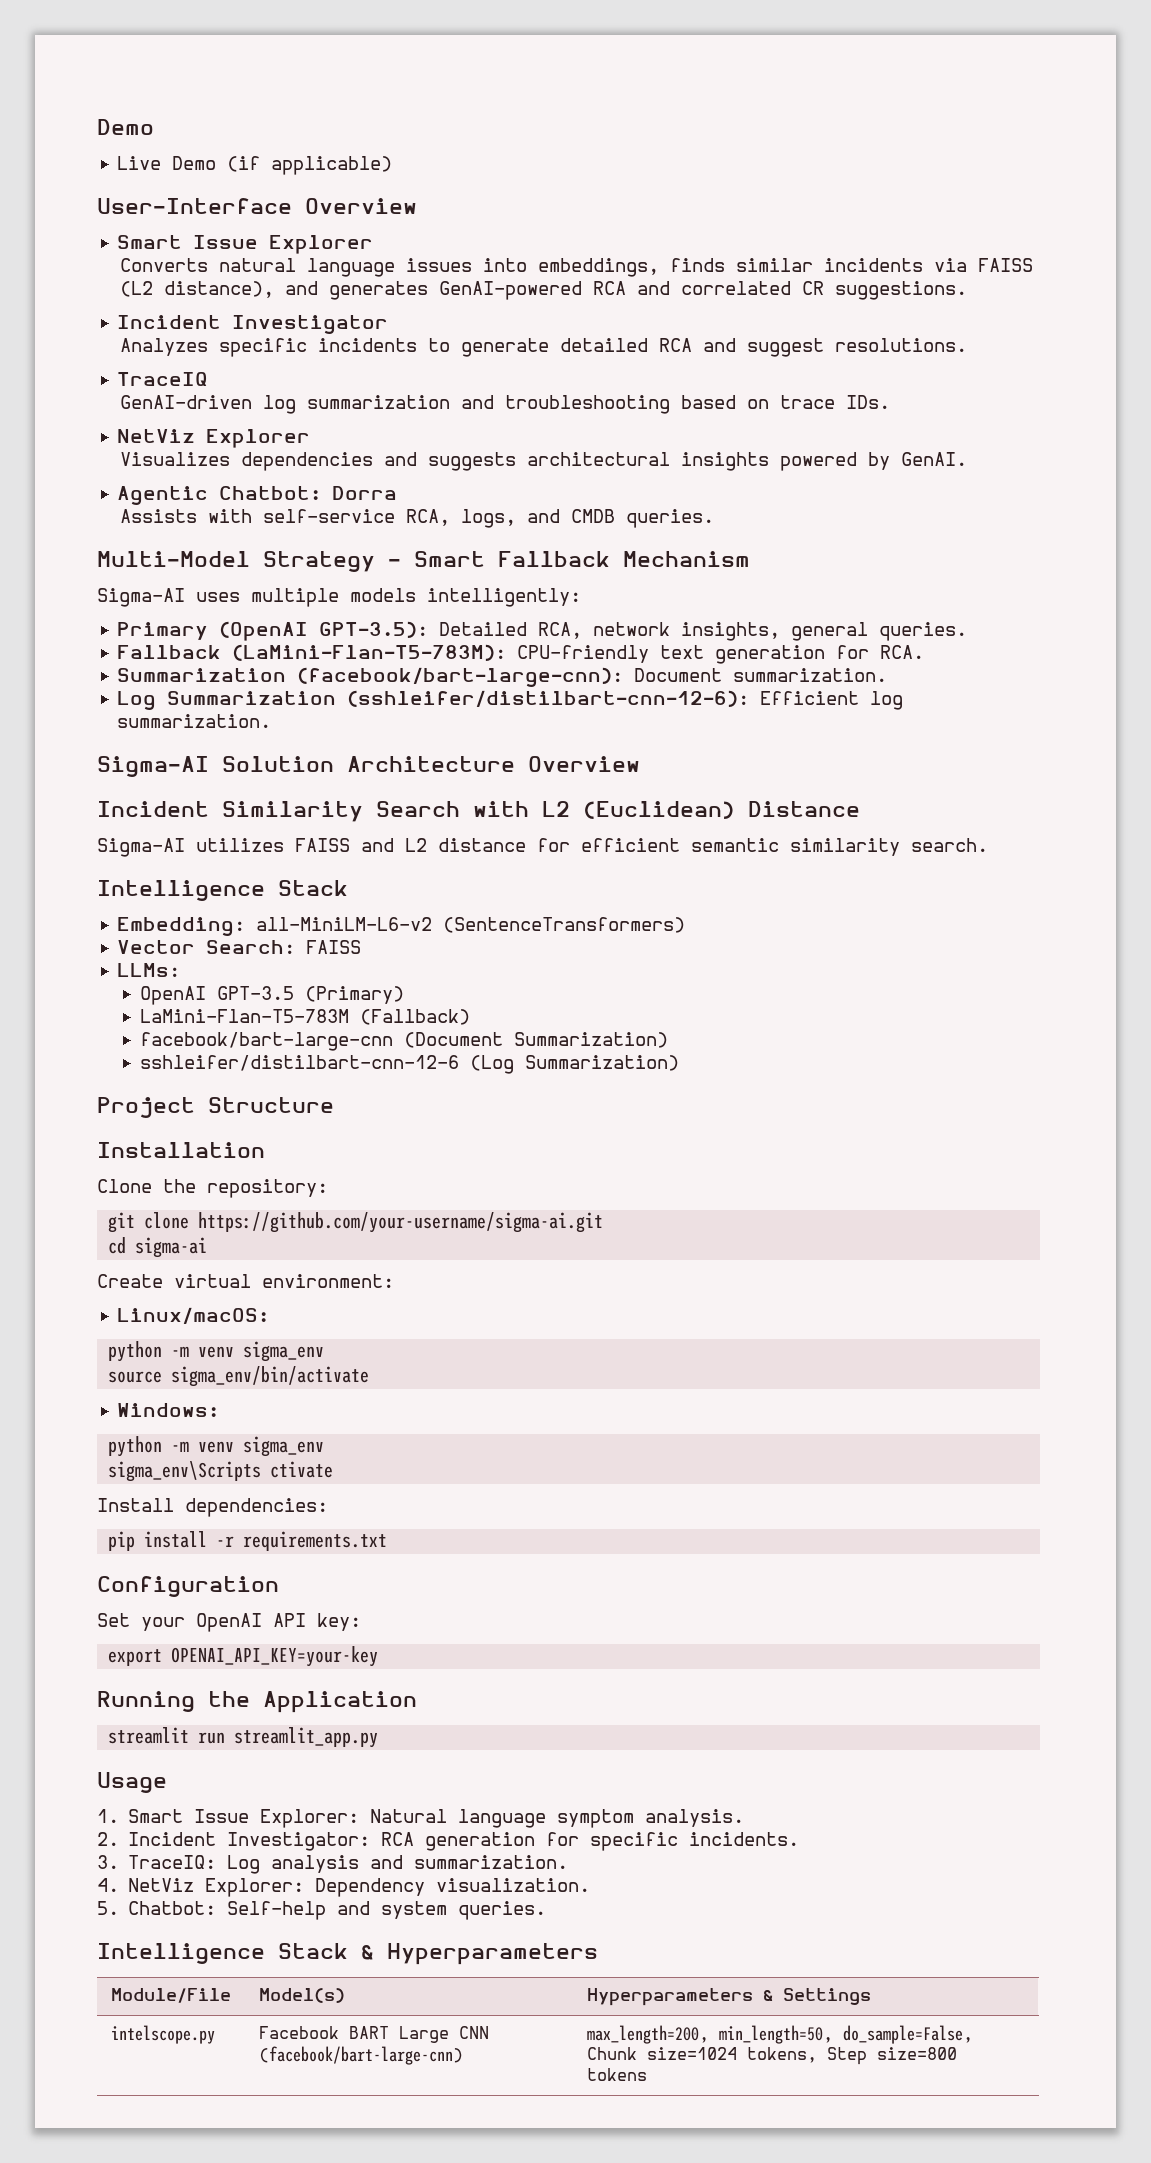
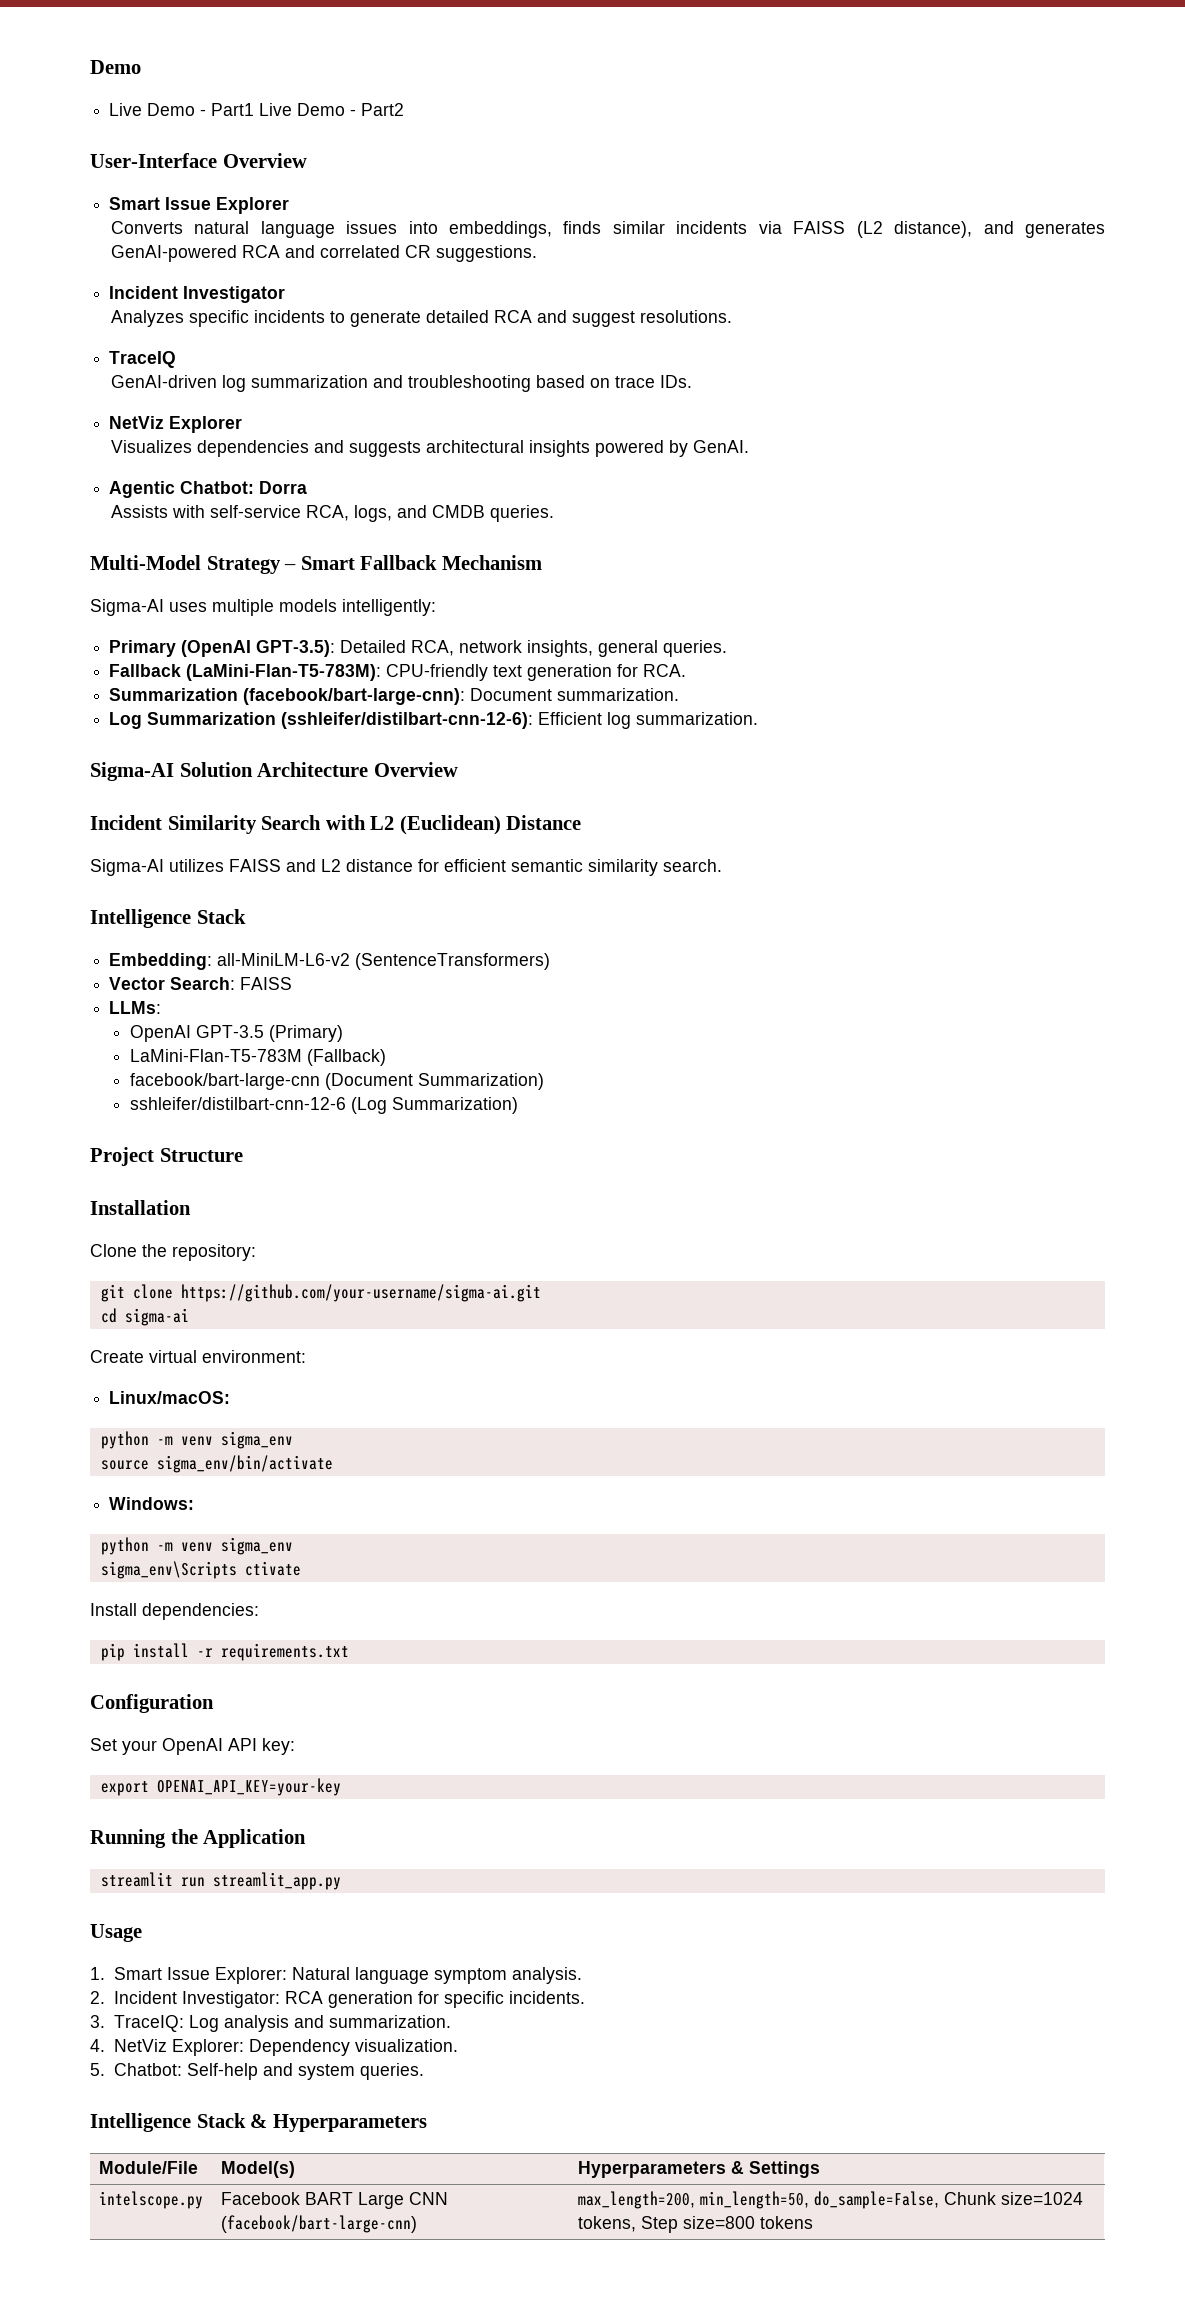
- Live Demo (if applicable)
+ Live Demo - Part1 Live Demo - Part2

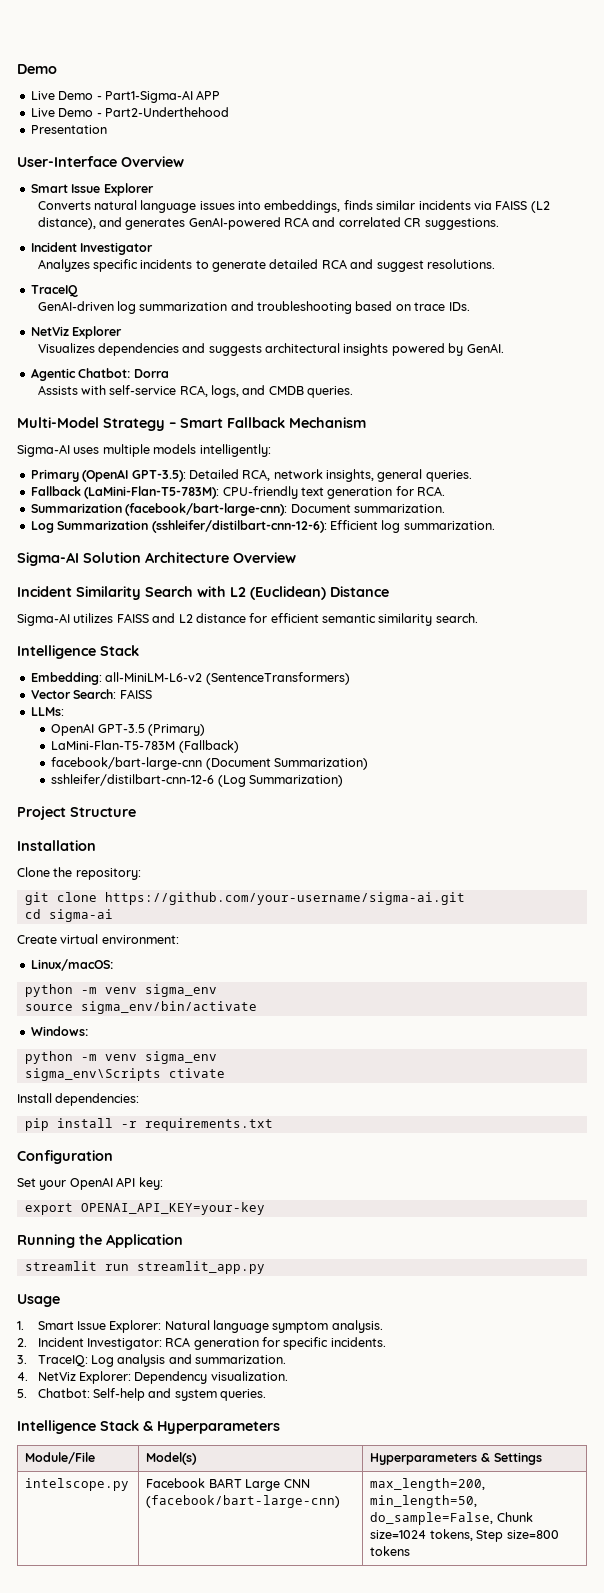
- Live Demo - Part1 Live Demo - Part2
+ Live Demo - Part1-Sigma-AI APP
+ Live Demo - Part2-Underthehood
+ Presentation

